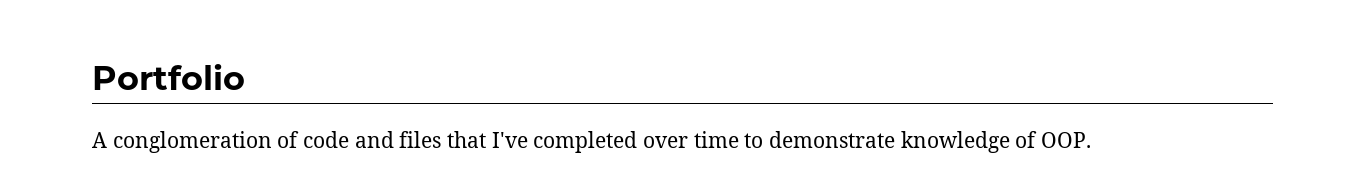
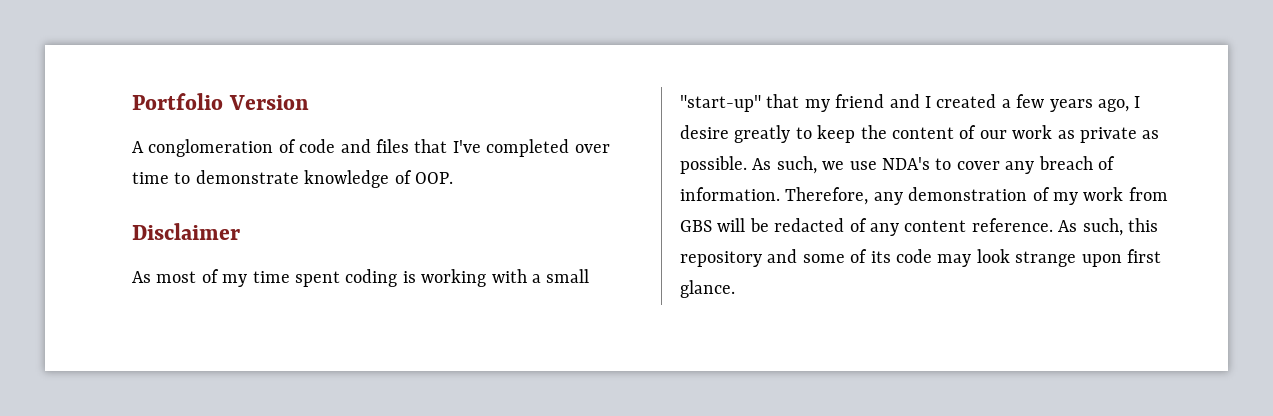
- Portfolio
+ Portfolio Version
+ Disclaimer
+ As most of my time spent coding is working with a small "start-up" that my friend and I created a few years ago, I desire greatly to keep the content of our work as private as possible. As such, we use NDA's to cover any breach of information. Therefore, any demonstration of my work from GBS will be redacted of any content reference. As such, this repository and some of its code may look strange upon first glance.

